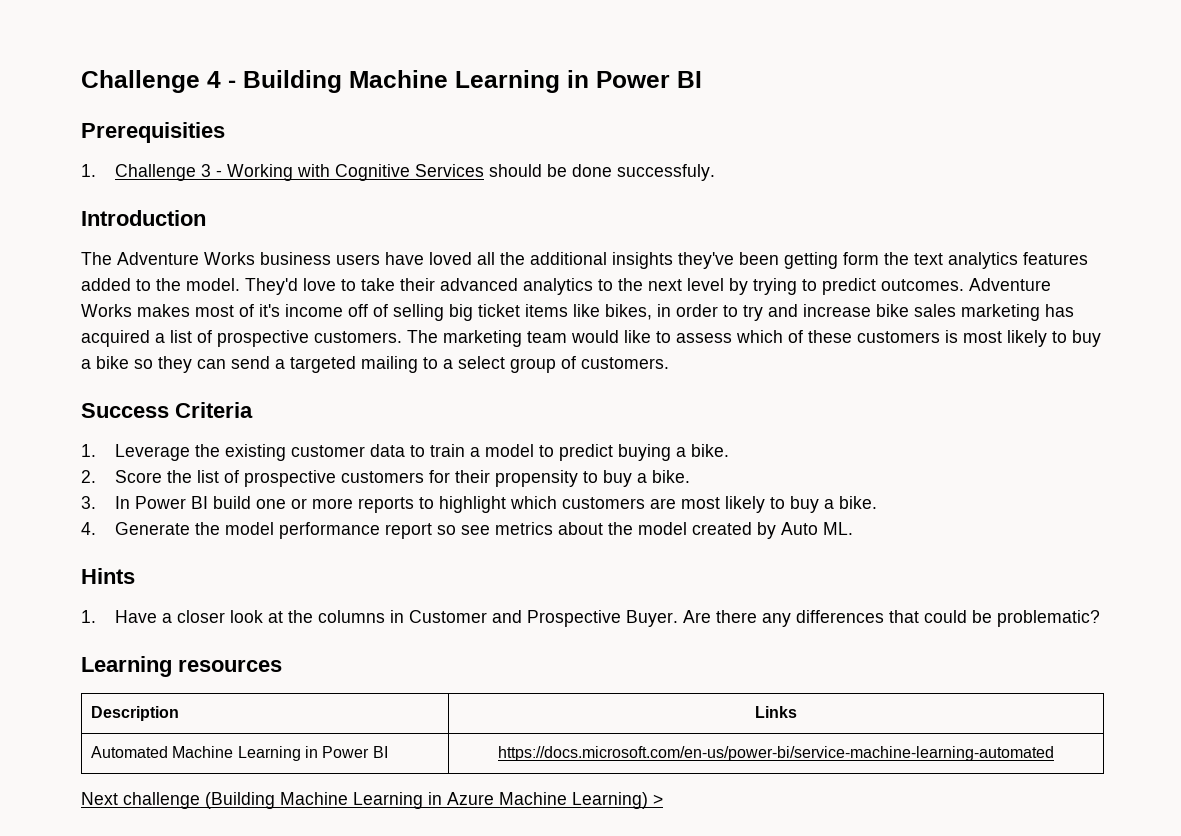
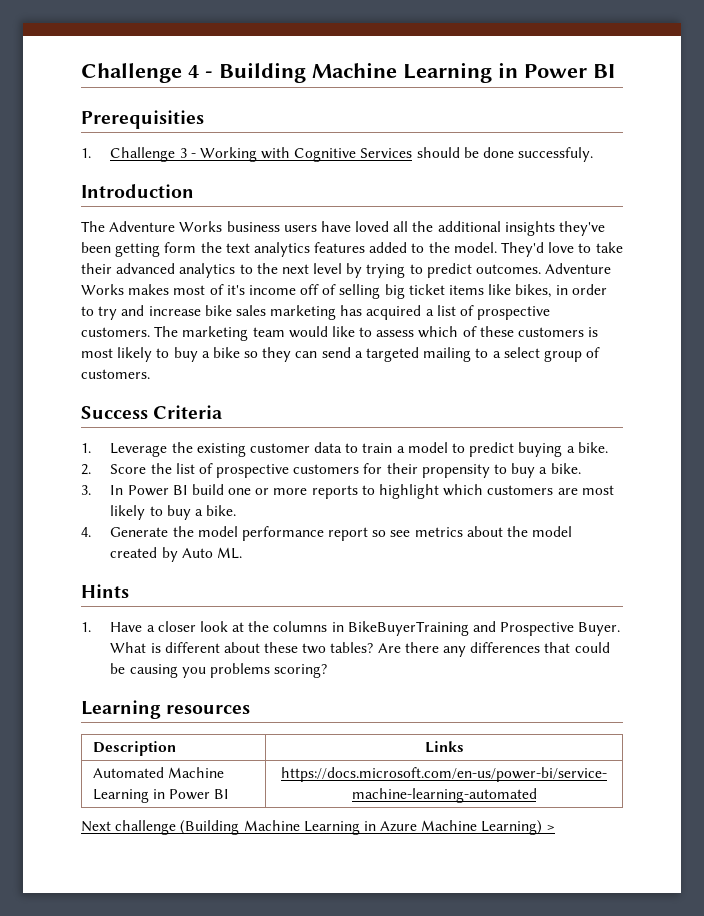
- 1. Have a closer look at the columns in Customer and Prospective Buyer.
+ 1. Have a closer look at the columns in BikeBuyerTraining and Prospective Buyer.
+ What is different about these two tables?
- Are there any differences that could be problematic?
+ Are there any differences that could be causing you problems scoring?

